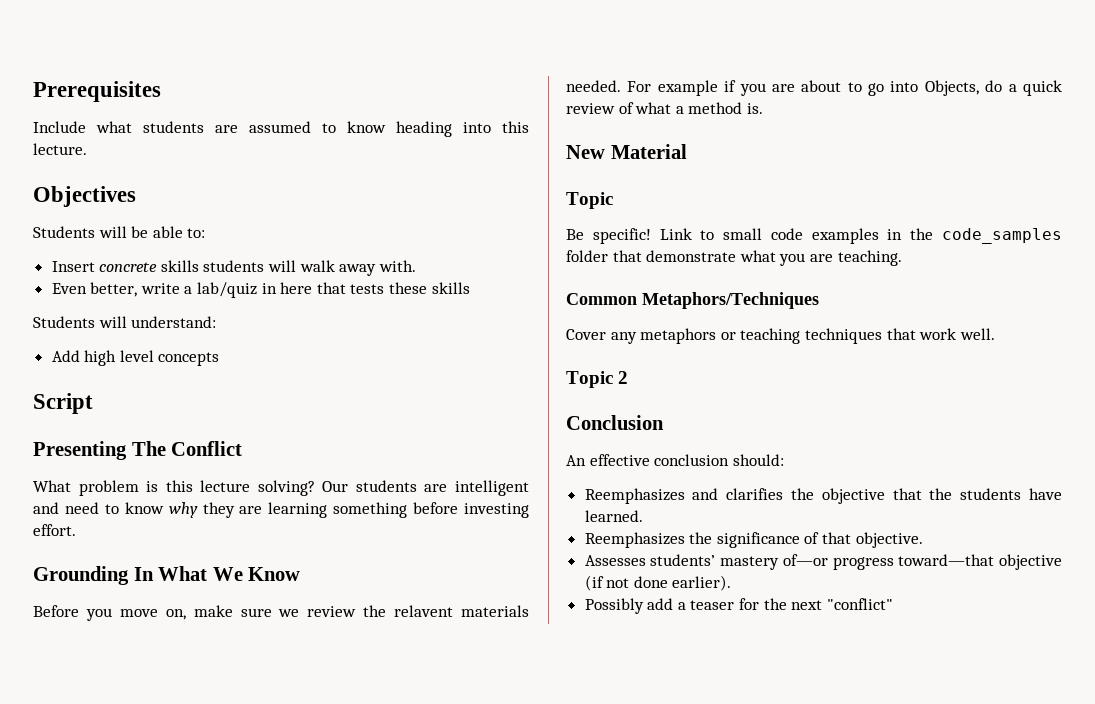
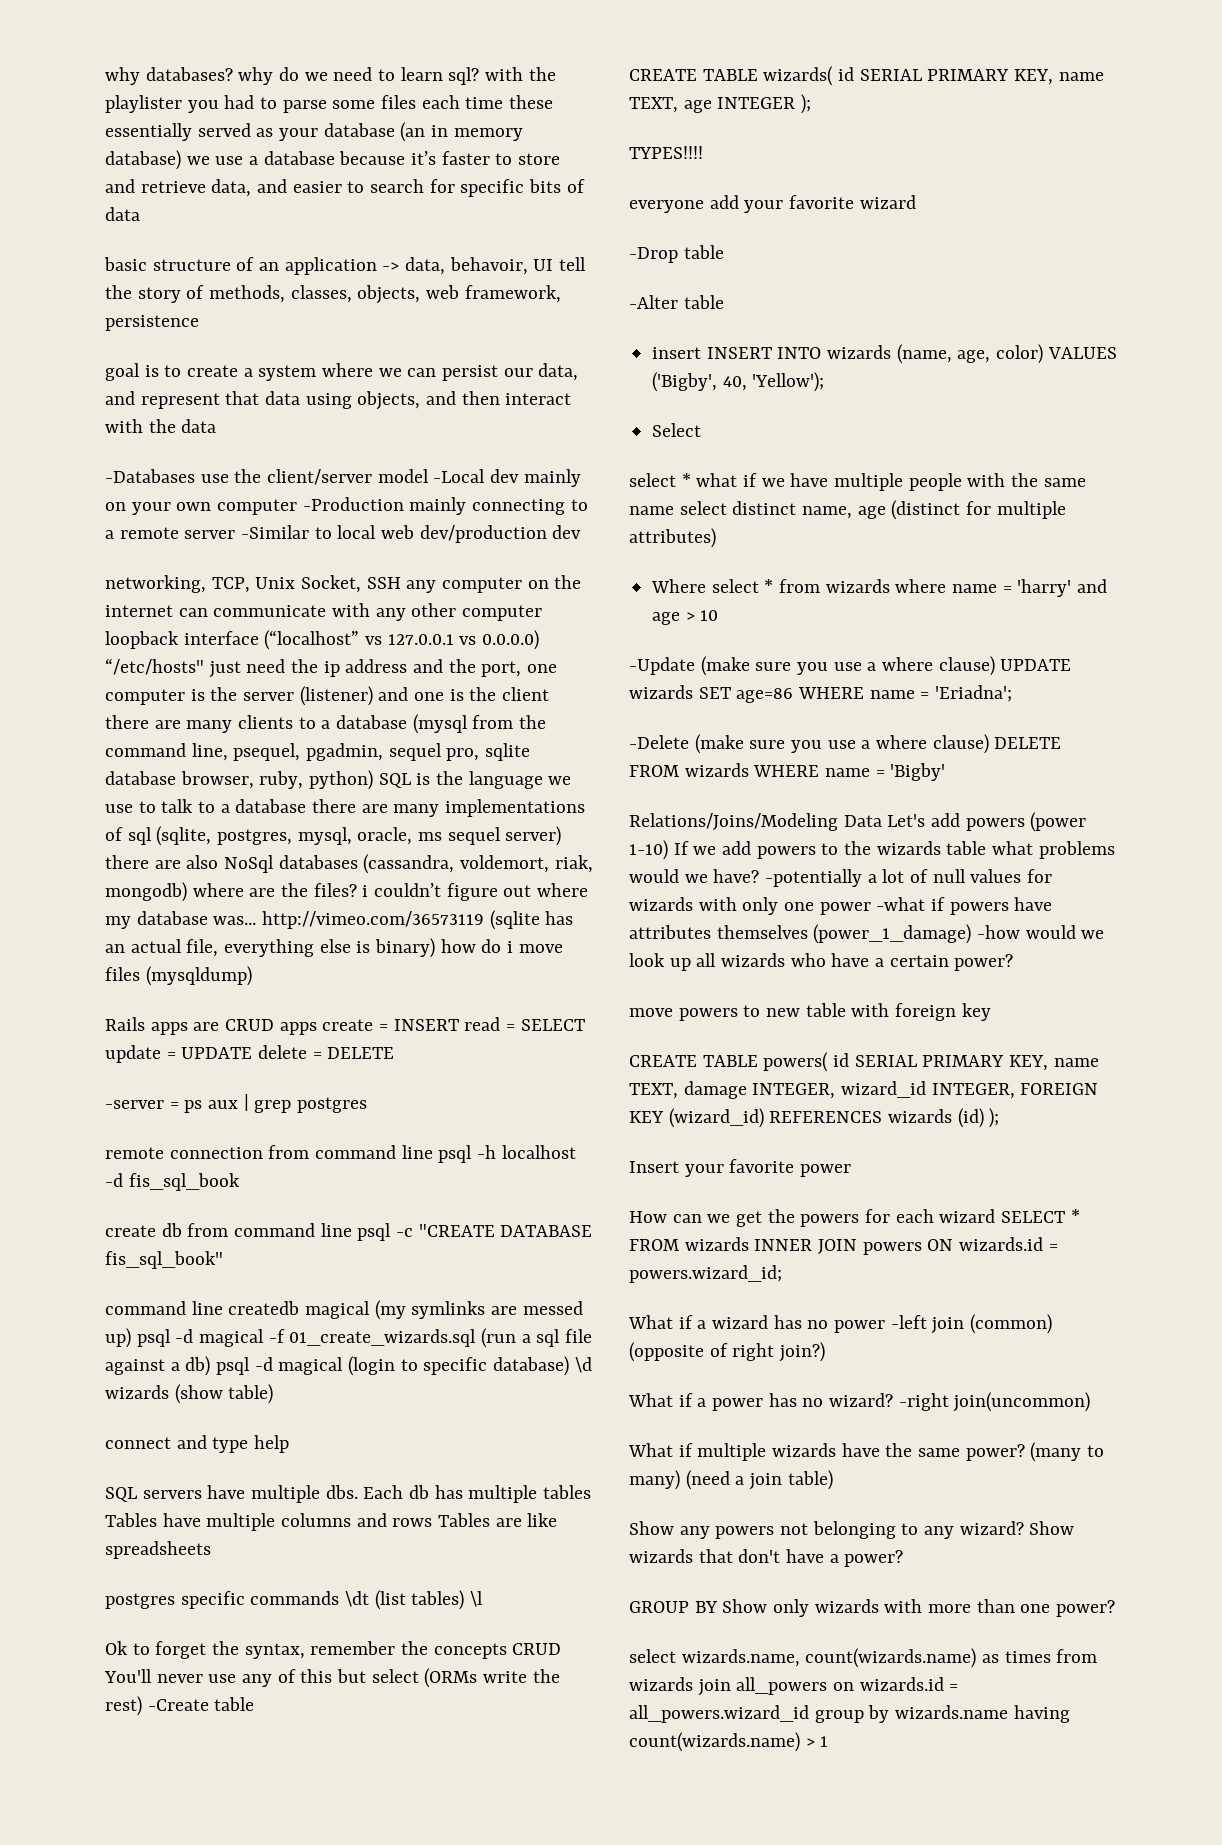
- Prerequisites
- Include what students are assumed to know heading into this lecture.
- Objectives
- Students will be able to:
- Insert concrete skills students will walk away with.
- Even better, write a lab/quiz in here that tests these skills
- Students will understand:
- Add high level concepts
- Script
- Presenting The Conflict
- What problem is this lecture solving? Our students are intelligent and need to know why they are learning something before investing effort.
- Grounding In What We Know
- Before you move on, make sure we review the relavent materials needed. For example if you are about to go into Objects, do a quick review of what a method is.
- New Material
- Topic
- Be specific! Link to small code examples in the code_samples folder that demonstrate what you are teaching.
- Common Metaphors/Techniques
- Cover any metaphors or teaching techniques that work well.
- Topic 2
- Conclusion
- An effective conclusion should:
- Reemphasizes and clarifies the objective that the students have learned.
- Reemphasizes the significance of that objective.
- Assesses students’ mastery of—or progress toward—that objective (if not done earlier).
- Possibly add a teaser for the next "conflict"
+ why databases? why do we need to learn sql? with the playlister you had to parse some files each time these essentially served as your database (an in memory database) we use a database because it’s faster to store and retrieve data, and easier to search for specific bits of data
+ basic structure of an application -> data, behavoir, UI tell the story of methods, classes, objects, web framework, persistence
+ goal is to create a system where we can persist our data, and represent that data using objects, and then interact with the data
+ -Databases use the client/server model -Local dev mainly on your own computer -Production mainly connecting to a remote server -Similar to local web dev/production dev
+ networking, TCP, Unix Socket, SSH any computer on the internet can communicate with any other computer loopback interface (“localhost” vs 127.0.0.1 vs 0.0.0.0) “/etc/hosts" just need the ip address and the port, one computer is the server (listener) and one is the client there are many clients to a database (mysql from the command line, psequel, pgadmin, sequel pro, sqlite database browser, ruby, python) SQL is the language we use to talk to a database there are many implementations of sql (sqlite, postgres, mysql, oracle, ms sequel server) there are also NoSql databases (cassandra, voldemort, riak, mongodb) where are the files? i couldn’t figure out where my database was... http://vimeo.com/36573119 (sqlite has an actual file, everything else is binary) how do i move files (mysqldump)
+ Rails apps are CRUD apps create = INSERT read = SELECT update = UPDATE delete = DELETE
+ -server = ps aux | grep postgres
+ remote connection from command line psql -h localhost -d fis_sql_book
+ create db from command line psql -c "CREATE DATABASE fis_sql_book"
+ command line createdb magical (my symlinks are messed up) psql -d magical -f 01_create_wizards.sql (run a sql file against a db) psql -d magical (login to specific database) \d wizards (show table)
+ connect and type help
+ SQL servers have multiple dbs. Each db has multiple tables Tables have multiple columns and rows Tables are like spreadsheets
+ postgres specific commands \dt (list tables) \l
+ Ok to forget the syntax, remember the concepts CRUD You'll never use any of this but select (ORMs write the rest) -Create table
+ CREATE TABLE wizards( id SERIAL PRIMARY KEY, name TEXT, age INTEGER );
+ TYPES!!!!
+ everyone add your favorite wizard
+ -Drop table
+ -Alter table
+ insert INSERT INTO wizards (name, age, color) VALUES ('Bigby', 40, 'Yellow');
+ Select
+ select * what if we have multiple people with the same name select distinct name, age (distinct for multiple attributes)
+ Where select * from wizards where name = 'harry' and age > 10
+ -Update (make sure you use a where clause) UPDATE wizards SET age=86 WHERE name = 'Eriadna';
+ -Delete (make sure you use a where clause) DELETE FROM wizards WHERE name = 'Bigby'
+ Relations/Joins/Modeling Data Let's add powers (power 1-10) If we add powers to the wizards table what problems would we have? -potentially a lot of null values for wizards with only one power -what if powers have attributes themselves (power_1_damage) -how would we look up all wizards who have a certain power?
+ move powers to new table with foreign key
+ CREATE TABLE powers( id SERIAL PRIMARY KEY, name TEXT, damage INTEGER, wizard_id INTEGER, FOREIGN KEY (wizard_id) REFERENCES wizards (id) );
+ Insert your favorite power
+ How can we get the powers for each wizard SELECT * FROM wizards INNER JOIN powers ON wizards.id = powers.wizard_id;
+ What if a wizard has no power -left join (common) (opposite of right join?)
+ What if a power has no wizard? -right join(uncommon)
+ What if multiple wizards have the same power? (many to many) (need a join table)
+ Show any powers not belonging to any wizard? Show wizards that don't have a power?
+ GROUP BY Show only wizards with more than one power?
+ select wizards.name, count(wizards.name) as times from wizards join all_powers on wizards.id = all_powers.wizard_id group by wizards.name having count(wizards.name) > 1

